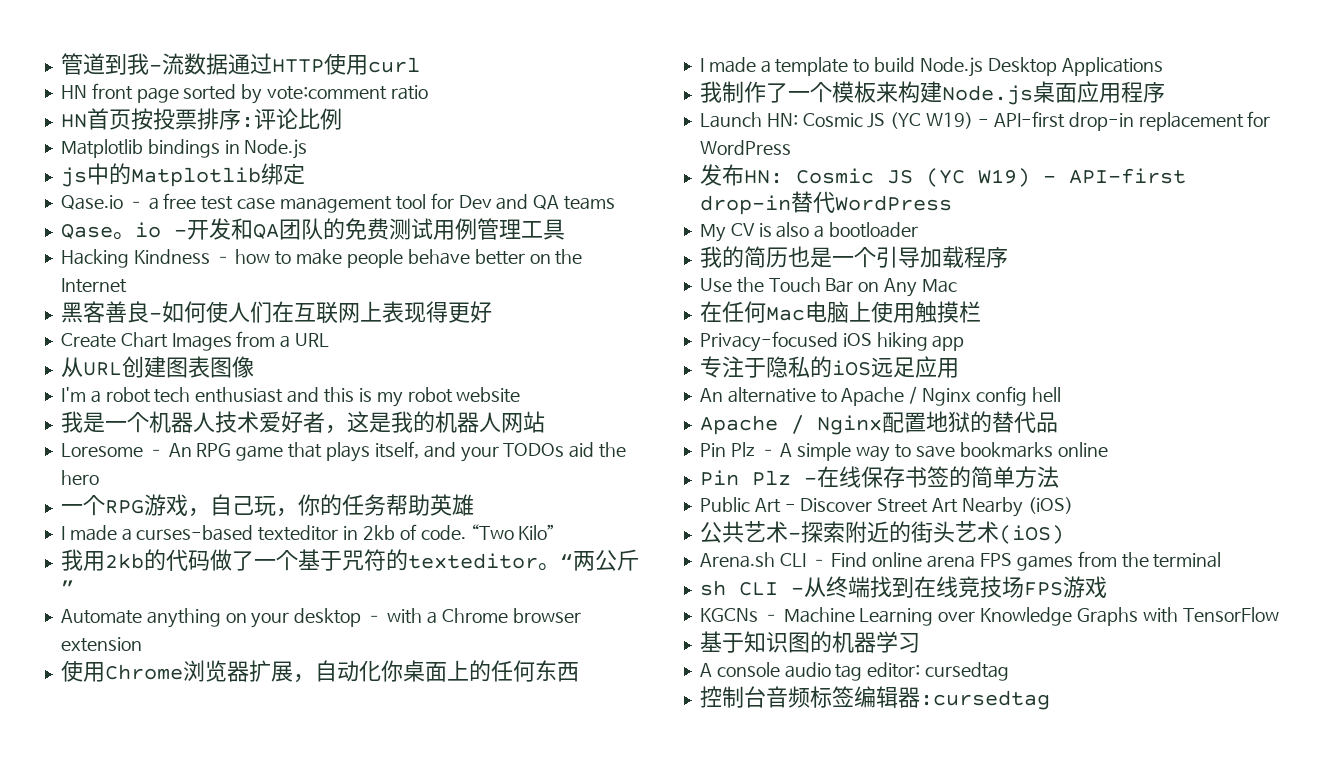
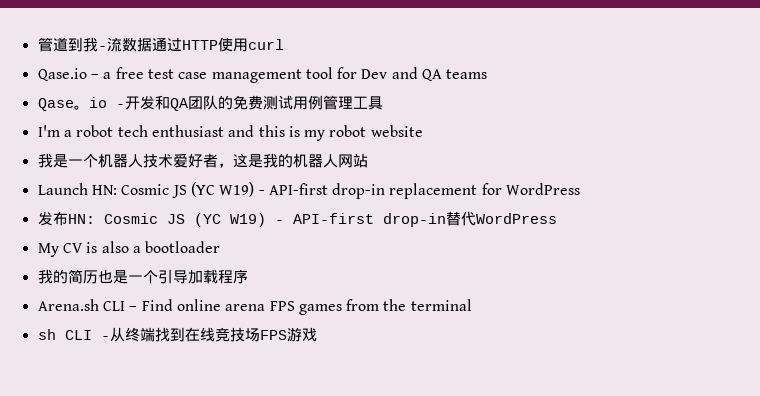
- HN front page sorted by vote:comment ratio
- HN首页按投票排序:评论比例
- Matplotlib bindings in Node.js
- js中的Matplotlib绑定
- Hacking Kindness – how to make people behave better on the Internet
- 黑客善良-如何使人们在互联网上表现得更好
- Create Chart Images from a URL
- 从URL创建图表图像
- Loresome – An RPG game that plays itself, and your TODOs aid the hero
- 一个RPG游戏，自己玩，你的任务帮助英雄
- I made a curses-based texteditor in 2kb of code. “Two Kilo”
- 我用2kb的代码做了一个基于咒符的texteditor。“两公斤”
- Automate anything on your desktop – with a Chrome browser extension
- 使用Chrome浏览器扩展，自动化你桌面上的任何东西
- I made a template to build Node.js Desktop Applications
- 我制作了一个模板来构建Node.js桌面应用程序
- Use the Touch Bar on Any Mac
- 在任何Mac电脑上使用触摸栏
- Privacy-focused iOS hiking app
- 专注于隐私的iOS远足应用
- An alternative to Apache / Nginx config hell
- Apache / Nginx配置地狱的替代品
- Pin Plz – A simple way to save bookmarks online
- Pin Plz -在线保存书签的简单方法
- Public Art - Discover Street Art Nearby (iOS)
- 公共艺术-探索附近的街头艺术(iOS)
- KGCNs – Machine Learning over Knowledge Graphs with TensorFlow
- 基于知识图的机器学习
- A console audio tag editor: cursedtag
- 控制台音频标签编辑器:cursedtag

